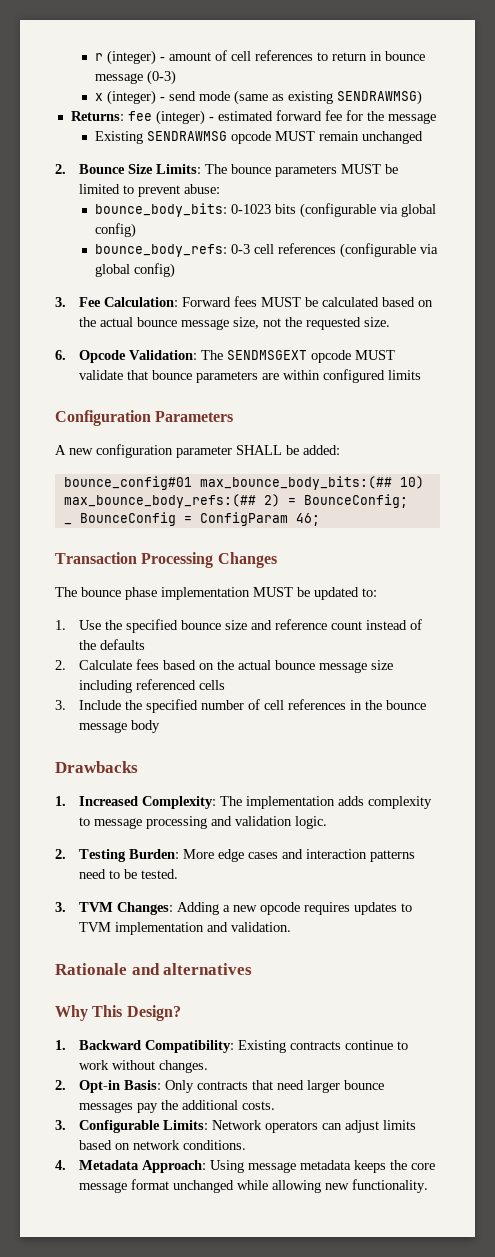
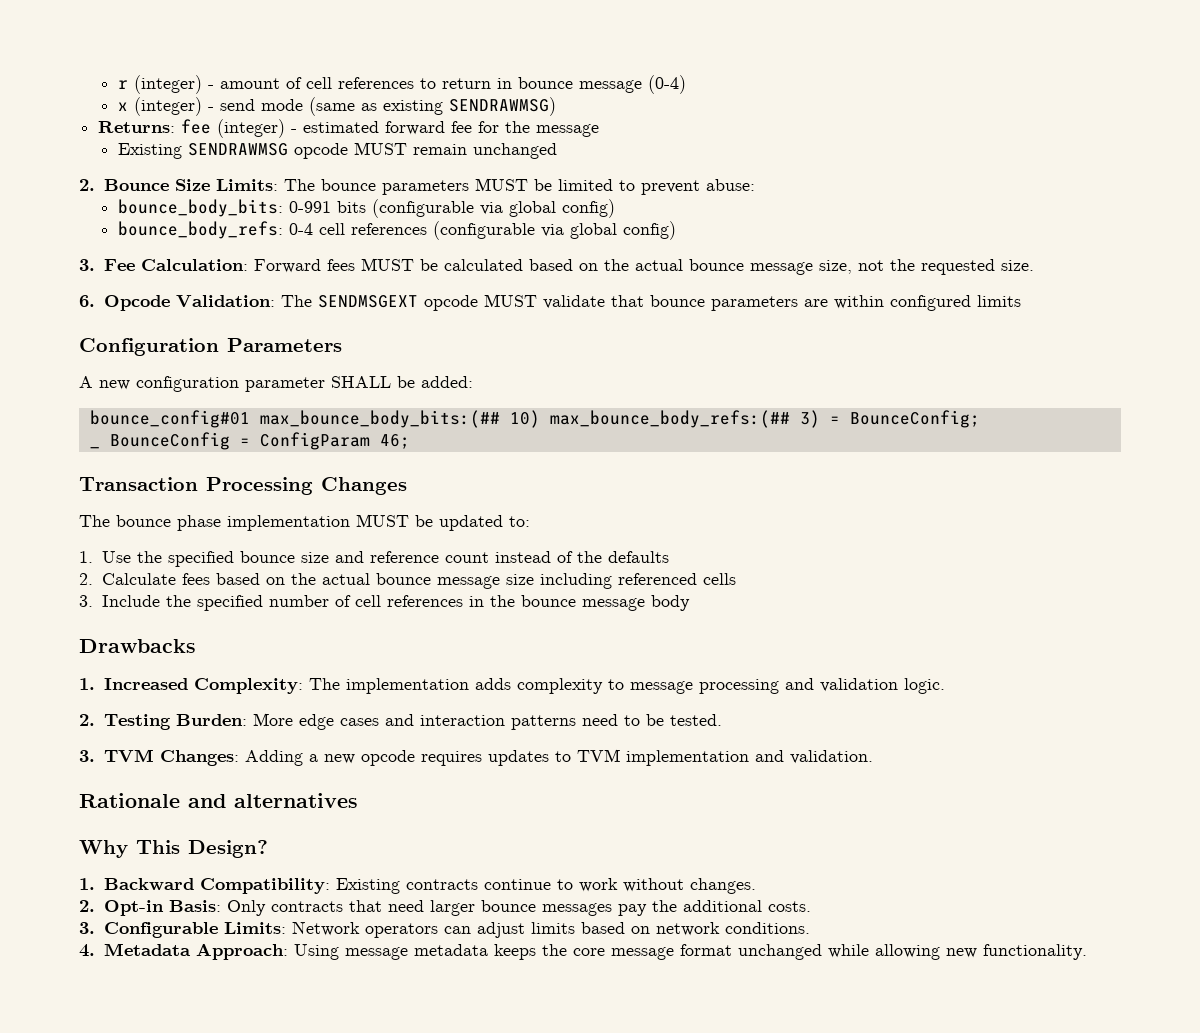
- r (integer) - amount of cell references to return in bounce message (0-3)
+ r (integer) - amount of cell references to return in bounce message (0-4)
- bounce_body_bits: 0-1023 bits (configurable via global config)
+ bounce_body_bits: 0-991 bits (configurable via global config)
- bounce_body_refs: 0-3 cell references (configurable via global config)
+ bounce_body_refs: 0-4 cell references (configurable via global config)
- bounce_config#01 max_bounce_body_bits:(## 10) max_bounce_body_refs:(## 2) = BounceConfig;
+ bounce_config#01 max_bounce_body_bits:(## 10) max_bounce_body_refs:(## 3) = BounceConfig;

